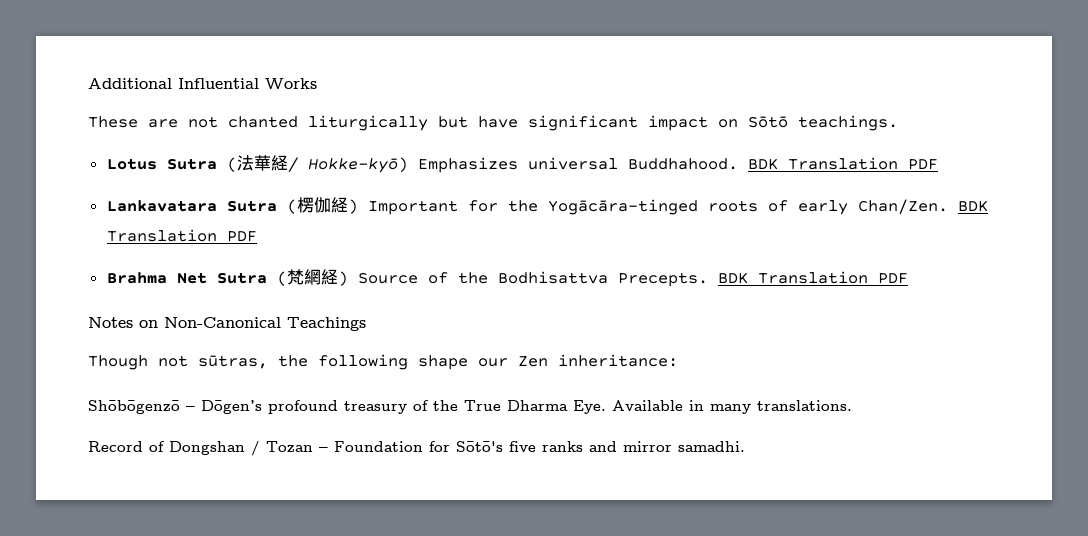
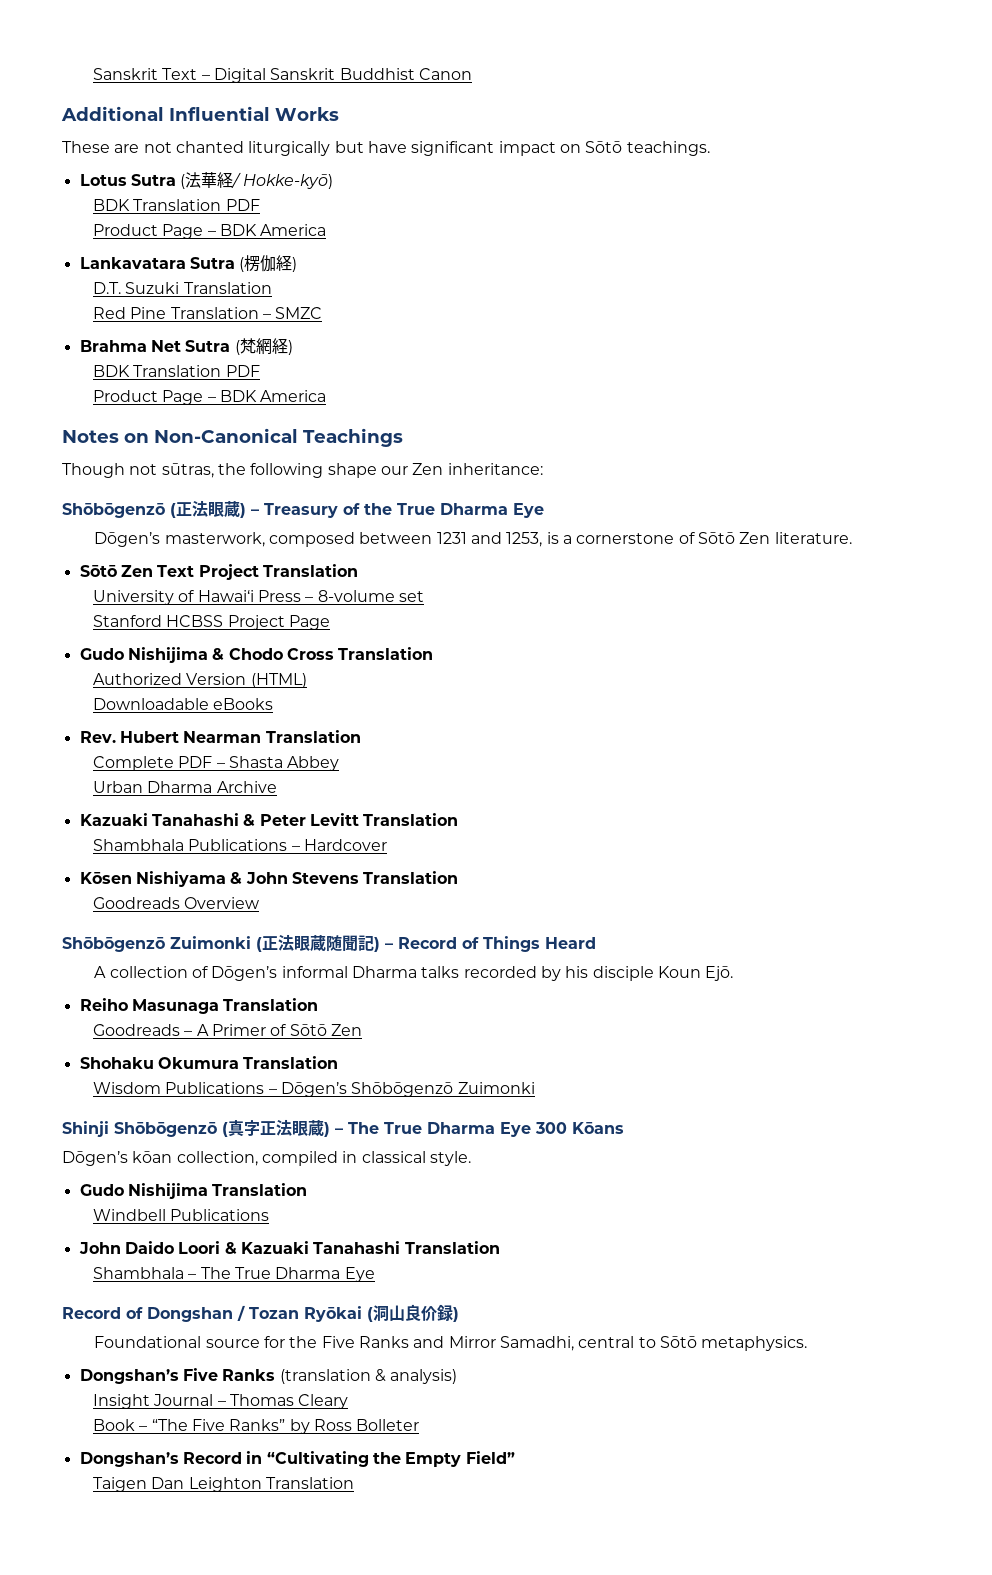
+ Sanskrit Text – Digital Sanskrit Buddhist Canon
- Lotus Sutra (法華経/ Hokke-kyō) Emphasizes universal Buddhahood. BDK Translation PDF
+ Lotus Sutra (法華経/ Hokke-kyō)
+ BDK Translation PDF
+ Product Page – BDK America
- Lankavatara Sutra (楞伽経) Important for the Yogācāra-tinged roots of early Chan/Zen. BDK Translation PDF
+ Lankavatara Sutra (楞伽経)
+ D.T. Suzuki Translation
+ Red Pine Translation – SMZC
- Brahma Net Sutra (梵網経) Source of the Bodhisattva Precepts. BDK Translation PDF
+ Brahma Net Sutra (梵網経)
+ BDK Translation PDF
+ Product Page – BDK America
- Shōbōgenzō – Dōgen’s profound treasury of the True Dharma Eye. Available in many translations.
+ Shōbōgenzō (正法眼蔵) – Treasury of the True Dharma Eye
+ Dōgen’s masterwork, composed between 1231 and 1253, is a cornerstone of Sōtō Zen literature.
+ Sōtō Zen Text Project Translation
+ University of Hawai‘i Press – 8-volume set
+ Stanford HCBSS Project Page
+ Gudo Nishijima & Chodo Cross Translation
+ Authorized Version (HTML)
+ Downloadable eBooks
+ Rev. Hubert Nearman Translation
+ Complete PDF – Shasta Abbey
+ Urban Dharma Archive
+ Kazuaki Tanahashi & Peter Levitt Translation
+ Shambhala Publications – Hardcover
+ Kōsen Nishiyama & John Stevens Translation
+ Goodreads Overview
+ Shōbōgenzō Zuimonki (正法眼蔵随聞記) – Record of Things Heard
+ A collection of Dōgen’s informal Dharma talks recorded by his disciple Koun Ejō.
+ Reiho Masunaga Translation
+ Goodreads – A Primer of Sōtō Zen
+ Shohaku Okumura Translation
+ Wisdom Publications – Dōgen’s Shōbōgenzō Zuimonki
+ Shinji Shōbōgenzō (真字正法眼蔵) – The True Dharma Eye 300 Kōans
+ Dōgen’s kōan collection, compiled in classical style.
+ Gudo Nishijima Translation
+ Windbell Publications
+ John Daido Loori & Kazuaki Tanahashi Translation
+ Shambhala – The True Dharma Eye
- Record of Dongshan / Tozan – Foundation for Sōtō's five ranks and mirror samadhi.
+ Record of Dongshan / Tozan Ryōkai (洞山良价録)
+ Foundational source for the Five Ranks and Mirror Samadhi, central to Sōtō metaphysics.
+ Dongshan’s Five Ranks (translation & analysis)
+ Insight Journal – Thomas Cleary
+ Book – “The Five Ranks” by Ross Bolleter
+ Dongshan’s Record in “Cultivating the Empty Field”
+ Taigen Dan Leighton Translation

